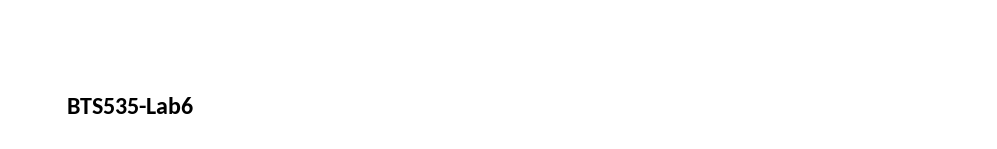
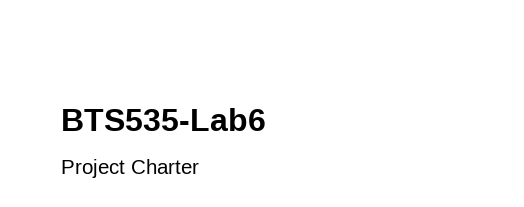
+ Project Charter

